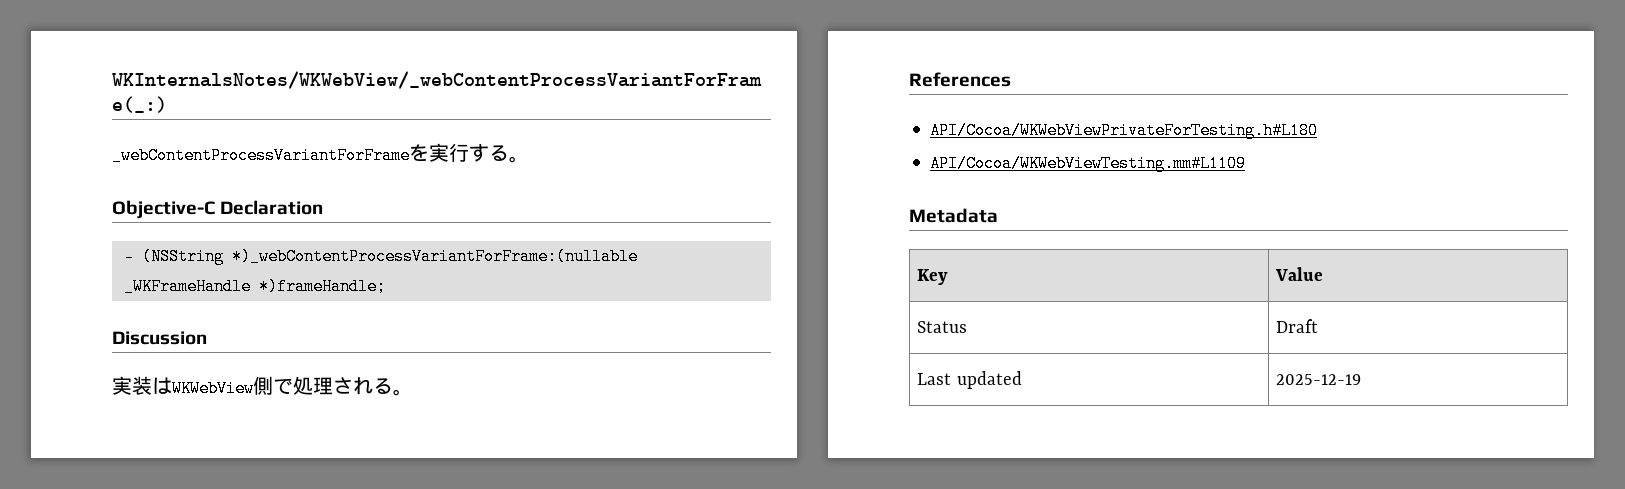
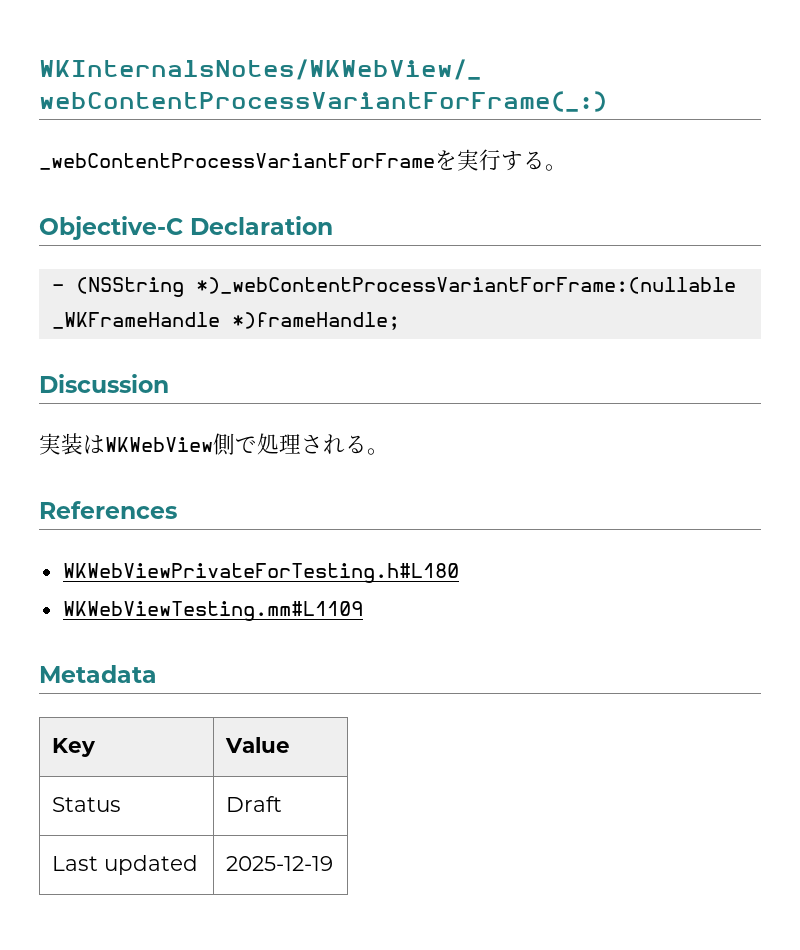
- API/Cocoa/WKWebViewPrivateForTesting.h#L180
- API/Cocoa/WKWebViewTesting.mm#L1109
+ WKWebViewPrivateForTesting.h#L180
+ WKWebViewTesting.mm#L1109

